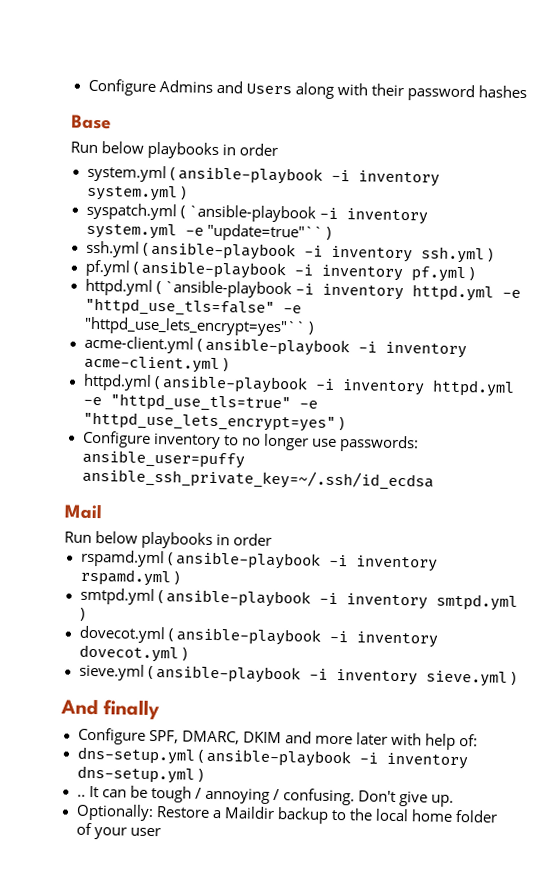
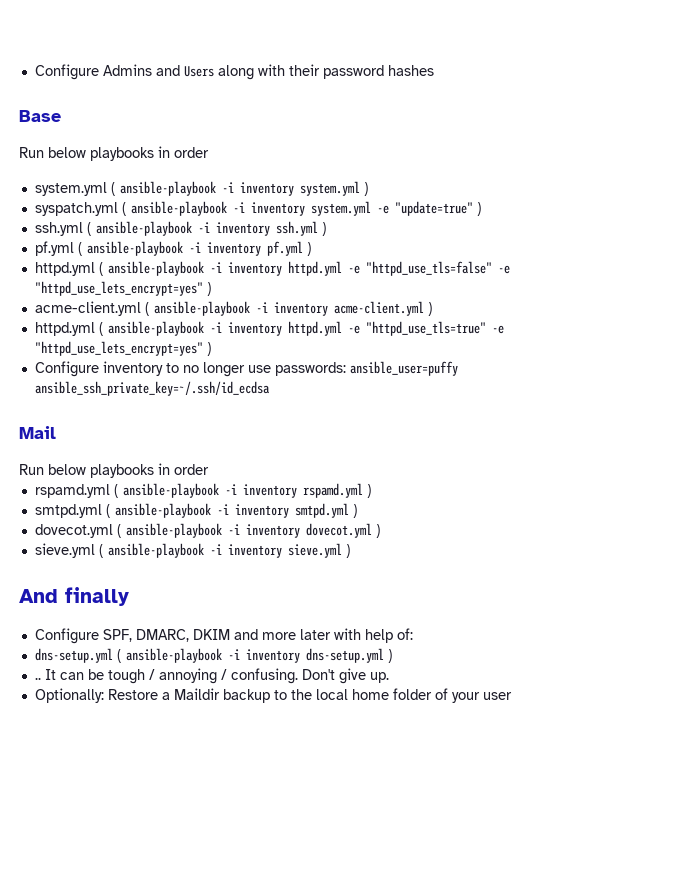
- syspatch.yml ( `ansible-playbook -i inventory system.yml -e "update=true"`` )
+ syspatch.yml ( ansible-playbook -i inventory system.yml -e "update=true" )
- httpd.yml ( `ansible-playbook -i inventory httpd.yml -e "httpd_use_tls=false" -e "httpd_use_lets_encrypt=yes"`` )
+ httpd.yml ( ansible-playbook -i inventory httpd.yml -e "httpd_use_tls=false" -e "httpd_use_lets_encrypt=yes" )

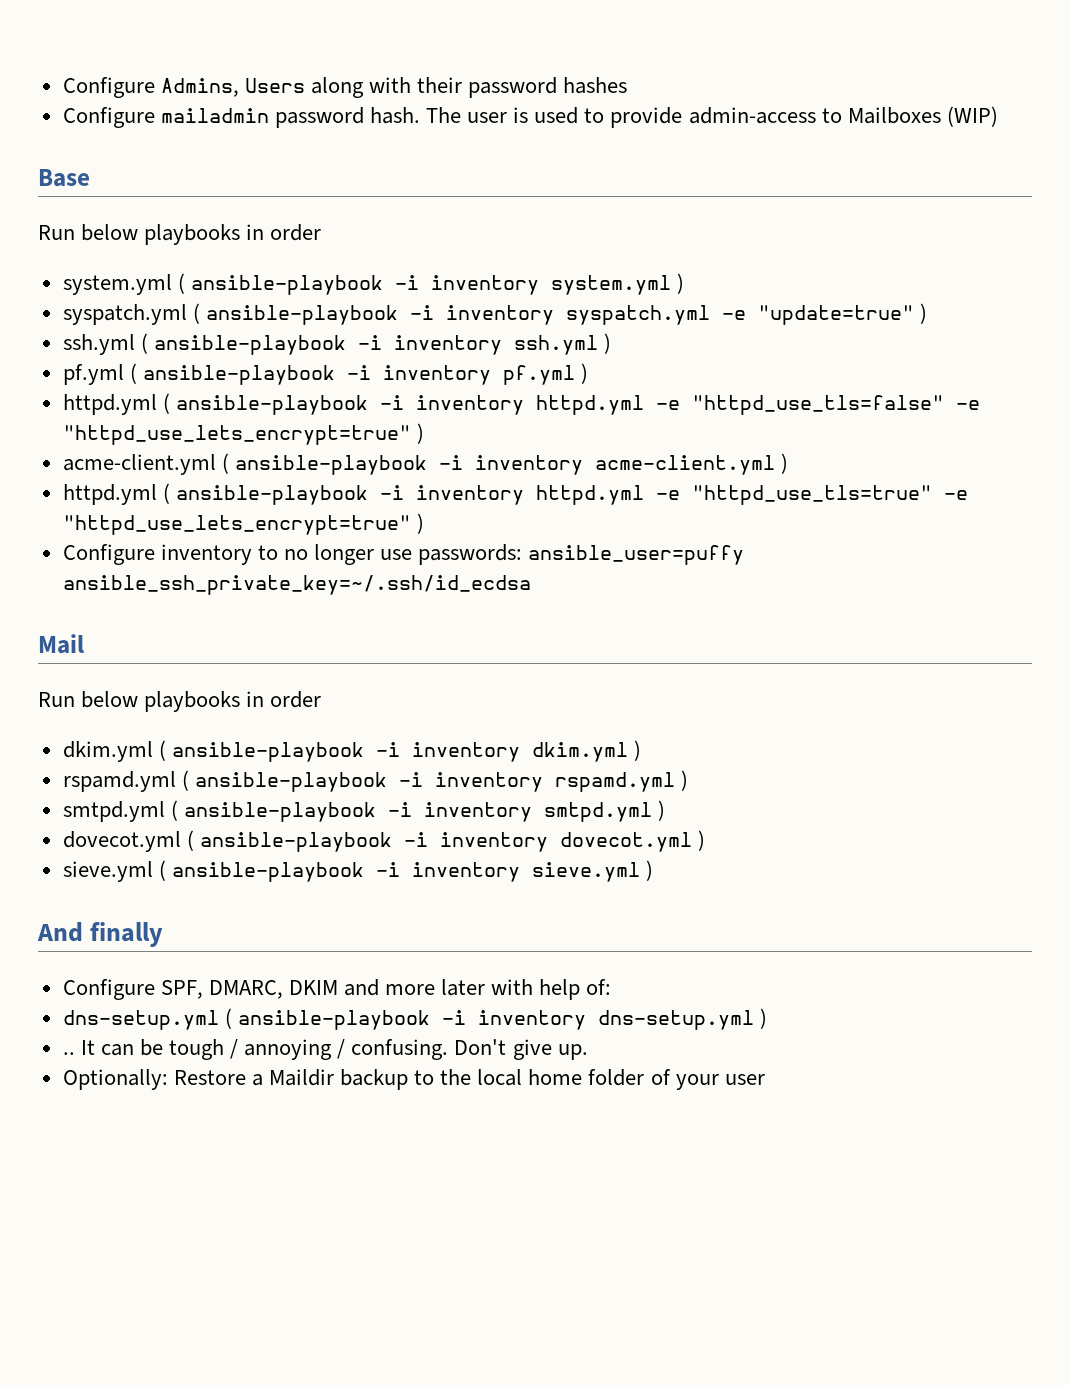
- Configure Admins and Users along with their password hashes
+ Configure Admins, Users along with their password hashes
+ Configure mailadmin password hash. The user is used to provide admin-access to Mailboxes (WIP)
- syspatch.yml ( ansible-playbook -i inventory system.yml -e "update=true" )
+ syspatch.yml ( ansible-playbook -i inventory syspatch.yml -e "update=true" )
- httpd.yml ( ansible-playbook -i inventory httpd.yml -e "httpd_use_tls=false" -e "httpd_use_lets_encrypt=yes" )
+ httpd.yml ( ansible-playbook -i inventory httpd.yml -e "httpd_use_tls=false" -e "httpd_use_lets_encrypt=true" )
- httpd.yml ( ansible-playbook -i inventory httpd.yml -e "httpd_use_tls=true" -e "httpd_use_lets_encrypt=yes" )
+ httpd.yml ( ansible-playbook -i inventory httpd.yml -e "httpd_use_tls=true" -e "httpd_use_lets_encrypt=true" )
+ dkim.yml ( ansible-playbook -i inventory dkim.yml )

